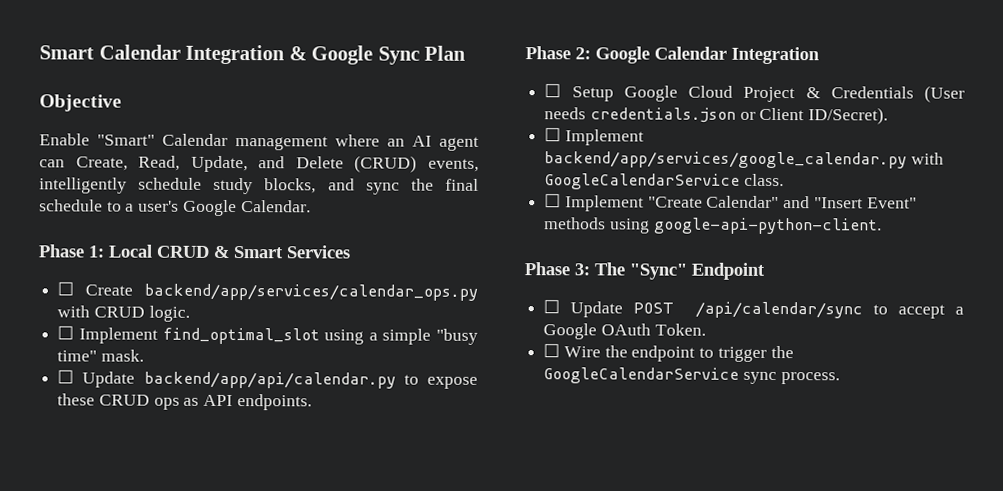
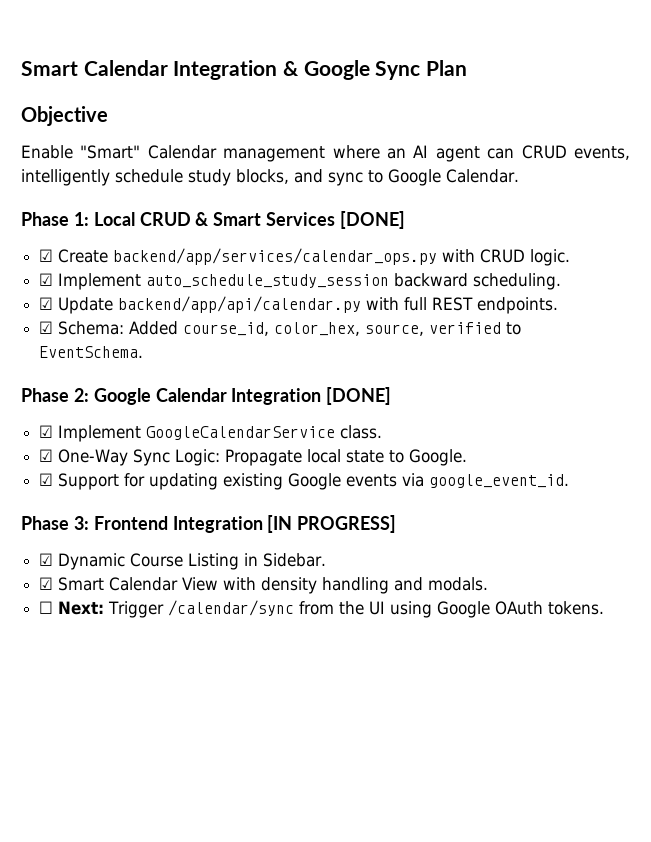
- Enable "Smart" Calendar management where an AI agent can Create, Read, Update, and Delete (CRUD) events, intelligently schedule study blocks, and sync the final schedule to a user's Google Calendar.
+ Enable "Smart" Calendar management where an AI agent can CRUD events, intelligently schedule study blocks, and sync to Google Calendar.
- Phase 1: Local CRUD & Smart Services
- ☐ Create backend/app/services/calendar_ops.py with CRUD logic.
+ Phase 1: Local CRUD & Smart Services [DONE]
+ ☑ Create backend/app/services/calendar_ops.py with CRUD logic.
- ☐ Implement find_optimal_slot using a simple "busy time" mask.
- ☐ Update backend/app/api/calendar.py to expose these CRUD ops as API endpoints.
+ ☑ Implement auto_schedule_study_session backward scheduling.
+ ☑ Update backend/app/api/calendar.py with full REST endpoints.
+ ☑ Schema: Added course_id, color_hex, source, verified to EventSchema.
- Phase 2: Google Calendar Integration
- ☐ Setup Google Cloud Project & Credentials (User needs credentials.json or Client ID/Secret).
- ☐ Implement backend/app/services/google_calendar.py with GoogleCalendarService class.
- ☐ Implement "Create Calendar" and "Insert Event" methods using google-api-python-client.
- Phase 3: The "Sync" Endpoint
- ☐ Update POST /api/calendar/sync to accept a Google OAuth Token.
- ☐ Wire the endpoint to trigger the GoogleCalendarService sync process.
+ Phase 2: Google Calendar Integration [DONE]
+ ☑ Implement GoogleCalendarService class.
+ ☑ One-Way Sync Logic: Propagate local state to Google.
+ ☑ Support for updating existing Google events via google_event_id.
+ Phase 3: Frontend Integration [IN PROGRESS]
+ ☑ Dynamic Course Listing in Sidebar.
+ ☑ Smart Calendar View with density handling and modals.
+ ☐ Next: Trigger /calendar/sync from the UI using Google OAuth tokens.

